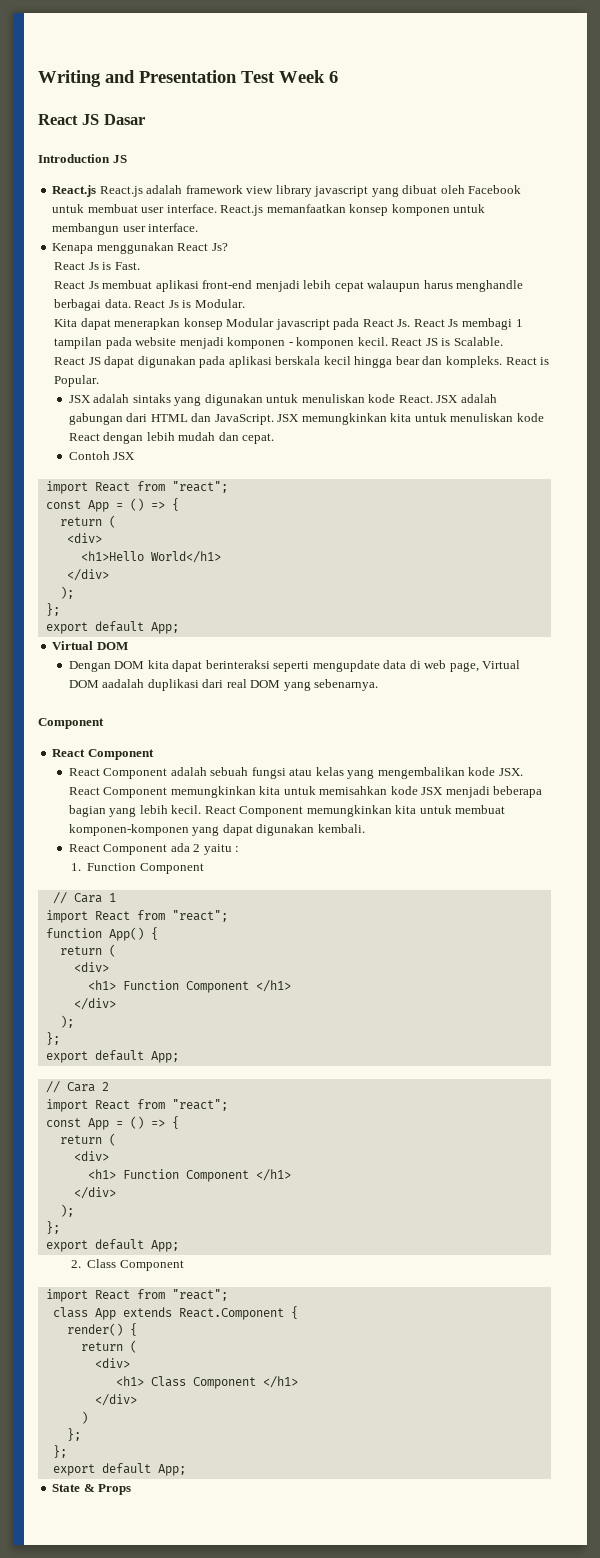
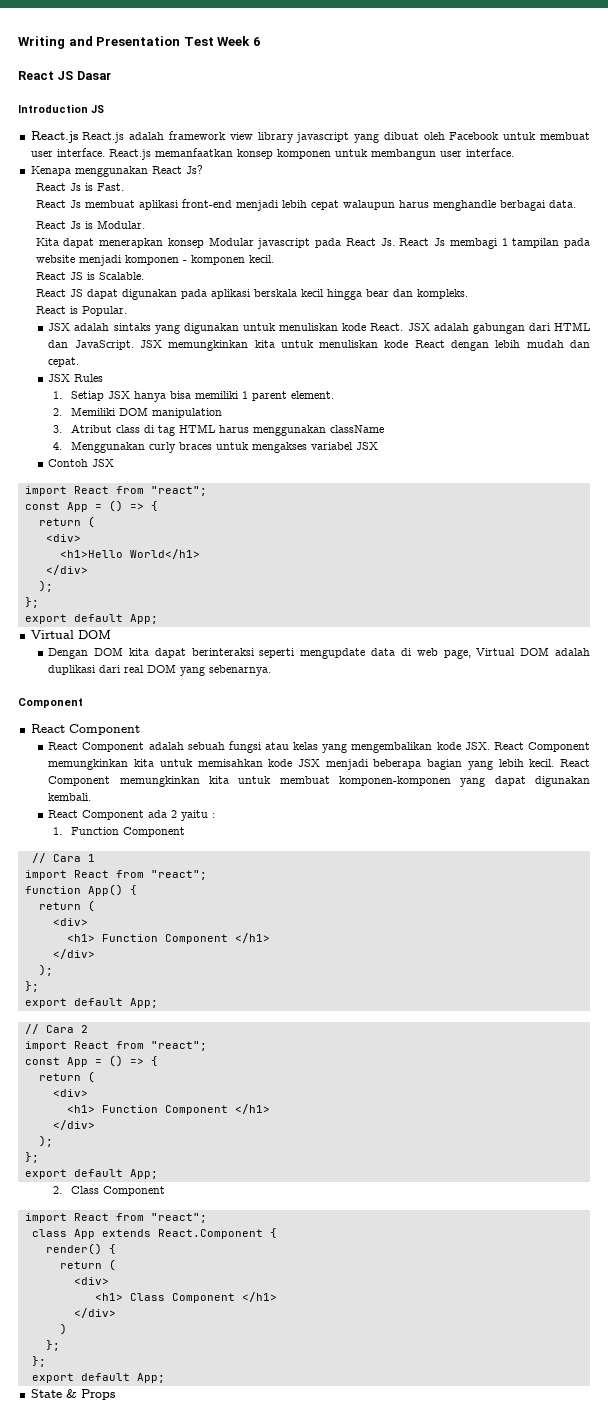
- React Js membuat aplikasi front-end menjadi lebih cepat walaupun harus menghandle berbagai data. React Js is Modular.
+ React Js membuat aplikasi front-end menjadi lebih cepat walaupun harus menghandle berbagai data.
+ React Js is Modular.
- Kita dapat menerapkan konsep Modular javascript pada React Js. React Js membagi 1 tampilan pada website menjadi komponen - komponen kecil. React JS is Scalable.
+ Kita dapat menerapkan konsep Modular javascript pada React Js. React Js membagi 1 tampilan pada website menjadi komponen - komponen kecil.
+ React JS is Scalable.
- React JS dapat digunakan pada aplikasi berskala kecil hingga bear dan kompleks. React is Popular.
+ React JS dapat digunakan pada aplikasi berskala kecil hingga bear dan kompleks.
+ React is Popular.
+ JSX Rules
+ 1. Setiap JSX hanya bisa memiliki 1 parent element.
+ 2. Memiliki DOM manipulation
+ 3. Atribut class di tag HTML harus menggunakan className
+ 4. Menggunakan curly braces untuk mengakses variabel JSX
- Dengan DOM kita dapat berinteraksi seperti mengupdate data di web page, Virtual DOM aadalah duplikasi dari real DOM yang sebenarnya.
+ Dengan DOM kita dapat berinteraksi seperti mengupdate data di web page, Virtual DOM adalah duplikasi dari real DOM yang sebenarnya.

